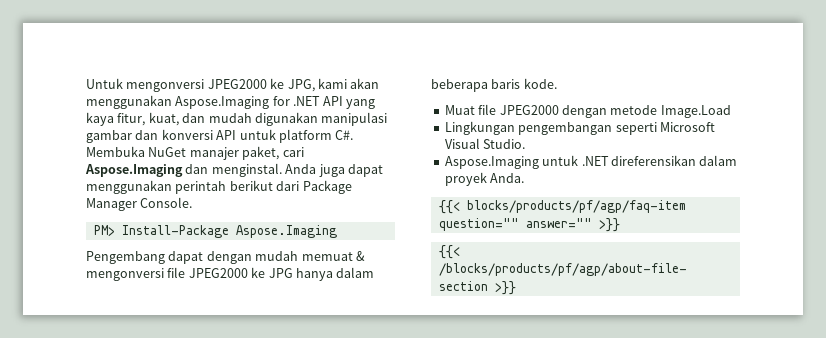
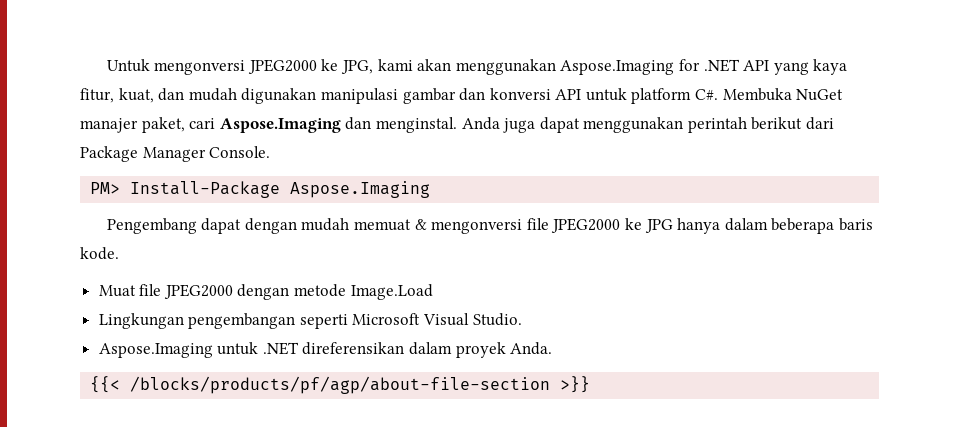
- {{< blocks/products/pf/agp/faq-item question="" answer="" >}}

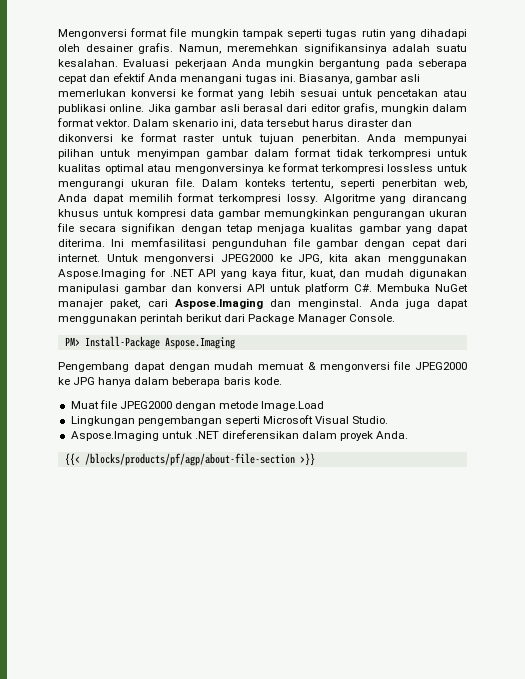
+ Mengonversi format file mungkin tampak seperti tugas rutin yang dihadapi oleh desainer grafis. Namun, meremehkan signifikansinya adalah suatu kesalahan. Evaluasi pekerjaan Anda mungkin bergantung pada seberapa cepat dan efektif Anda menangani tugas ini. Biasanya, gambar asli memerlukan konversi ke format yang lebih sesuai untuk pencetakan atau publikasi online. Jika gambar asli berasal dari editor grafis, mungkin dalam format vektor. Dalam skenario ini, data tersebut harus diraster dan dikonversi ke format raster untuk tujuan penerbitan. Anda mempunyai pilihan untuk menyimpan gambar dalam format tidak terkompresi untuk kualitas optimal atau mengonversinya ke format terkompresi lossless untuk mengurangi ukuran file. Dalam konteks tertentu, seperti penerbitan web, Anda dapat memilih format terkompresi lossy. Algoritme yang dirancang khusus untuk kompresi data gambar memungkinkan pengurangan ukuran file secara signifikan dengan tetap menjaga kualitas gambar yang dapat diterima. Ini memfasilitasi pengunduhan file gambar dengan cepat dari internet.
- Untuk mengonversi JPEG2000 ke JPG, kami akan menggunakan Aspose.Imaging for .NET API yang kaya fitur, kuat, dan mudah digunakan manipulasi gambar dan konversi API untuk platform C#. Membuka NuGet manajer paket, cari Aspose.Imaging dan menginstal.
+ Untuk mengonversi JPEG2000 ke JPG, kita akan menggunakan Aspose.Imaging for .NET API yang kaya fitur, kuat, dan mudah digunakan manipulasi gambar dan konversi API untuk platform C#. Membuka NuGet manajer paket, cari Aspose.Imaging dan menginstal.

